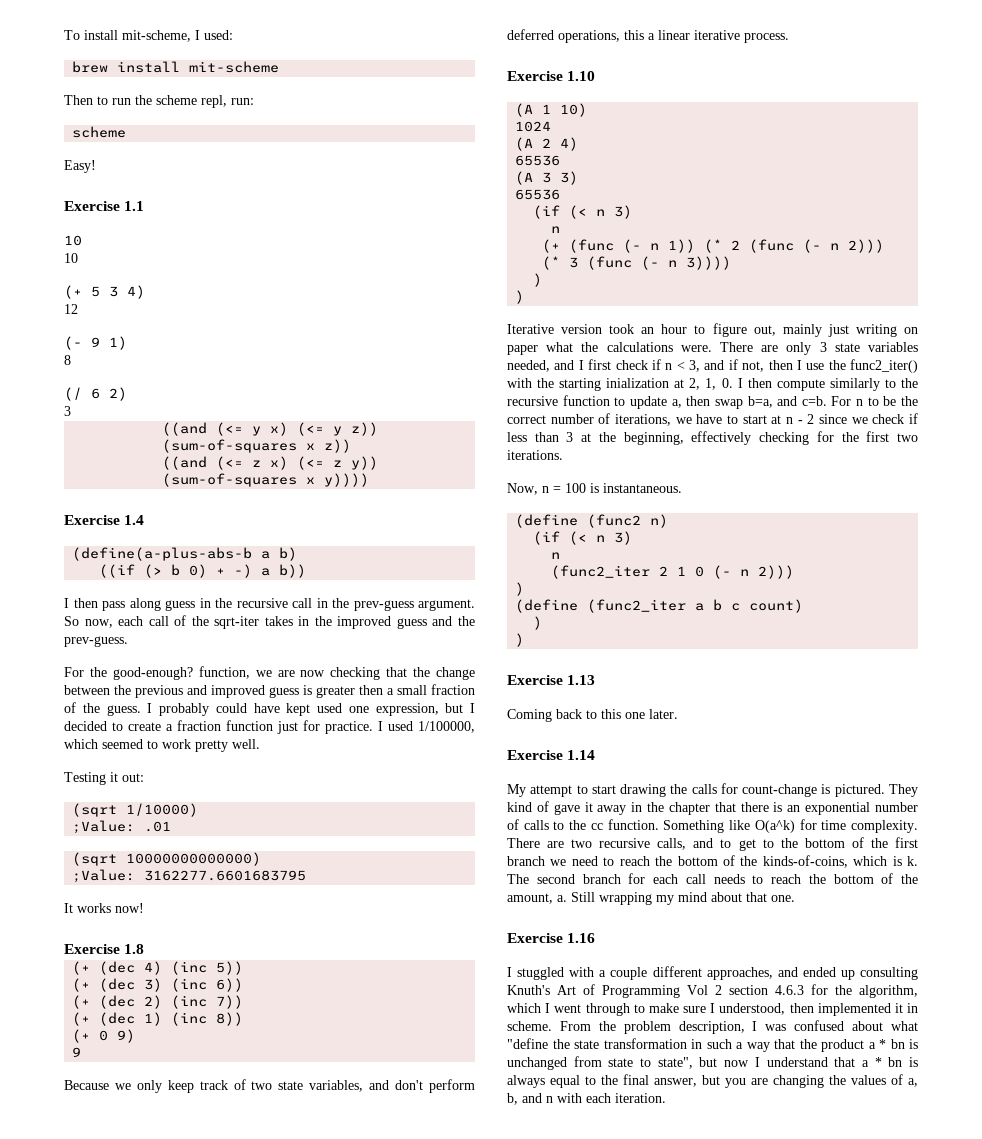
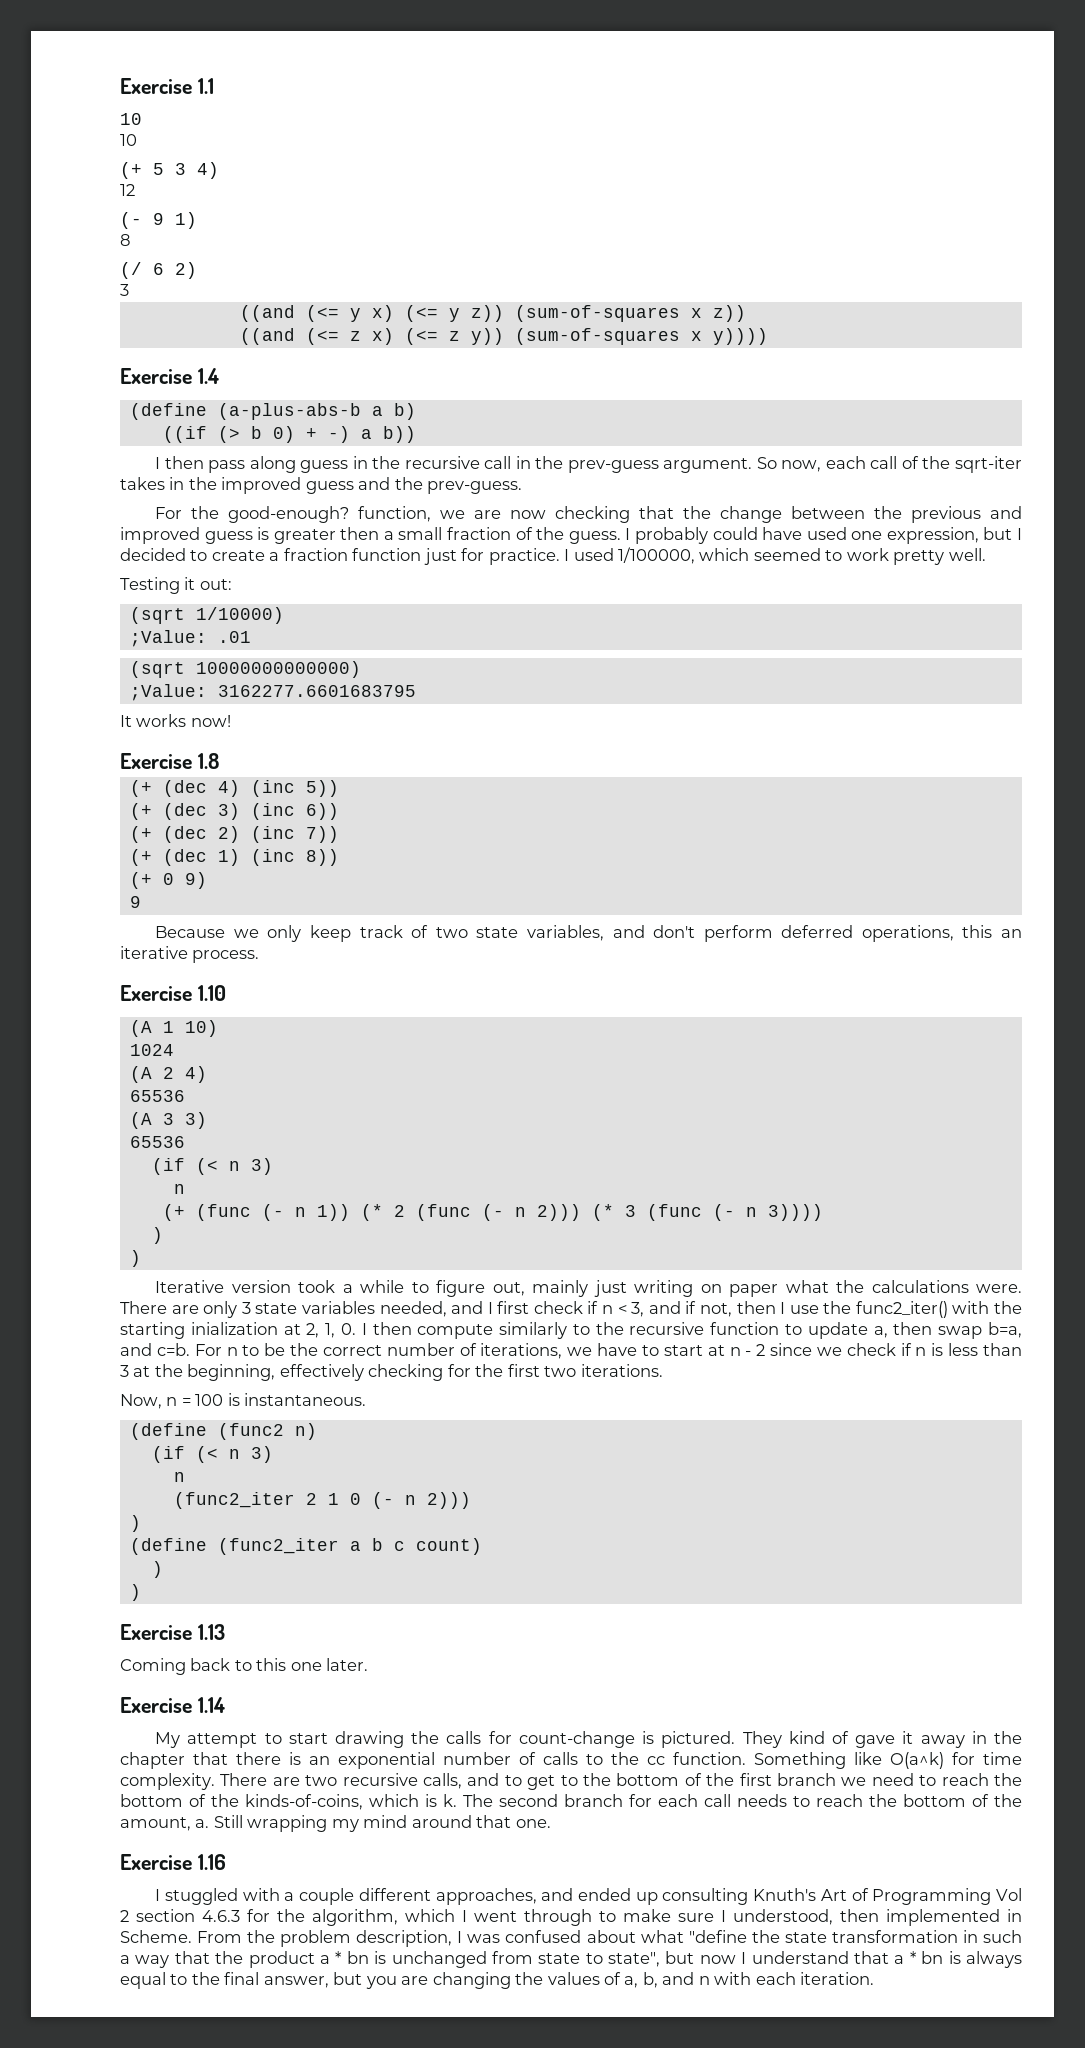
- To install mit-scheme, I used:
- brew install mit-scheme
- Then to run the scheme repl, run:
- scheme
- Easy!
- (define(a-plus-abs-b a b)
+ (define (a-plus-abs-b a b)
- I probably could have kept used one expression, but I decided to create a fraction function just for practice.
+ I probably could have used one expression, but I decided to create a fraction function just for practice.
- Because we only keep track of two state variables, and don't perform deferred operations, this a linear iterative process.
+ Because we only keep track of two state variables, and don't perform deferred operations, this an iterative process.
- Iterative version took an hour to figure out, mainly just writing on paper what the calculations were.
+ Iterative version took a while to figure out, mainly just writing on paper what the calculations were.
- For n to be the correct number of iterations, we have to start at n - 2 since we check if less than 3 at the beginning, effectively checking for the first two iterations.
+ For n to be the correct number of iterations, we have to start at n - 2 since we check if n is less than 3 at the beginning, effectively checking for the first two iterations.
- Still wrapping my mind about that one.
+ Still wrapping my mind around that one.
- I stuggled with a couple different approaches, and ended up consulting Knuth's Art of Programming Vol 2 section 4.6.3 for the algorithm, which I went through to make sure I understood, then implemented it in scheme.
+ I stuggled with a couple different approaches, and ended up consulting Knuth's Art of Programming Vol 2 section 4.6.3 for the algorithm, which I went through to make sure I understood, then implemented in Scheme.

